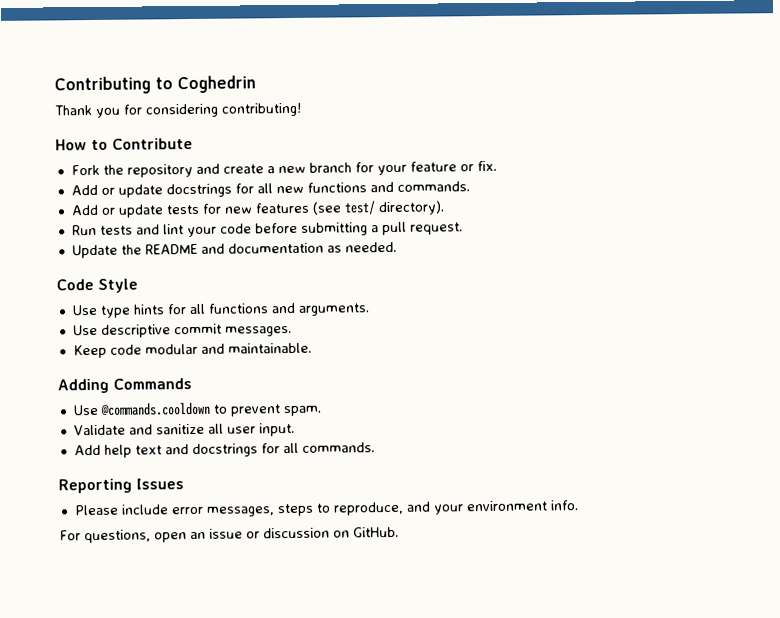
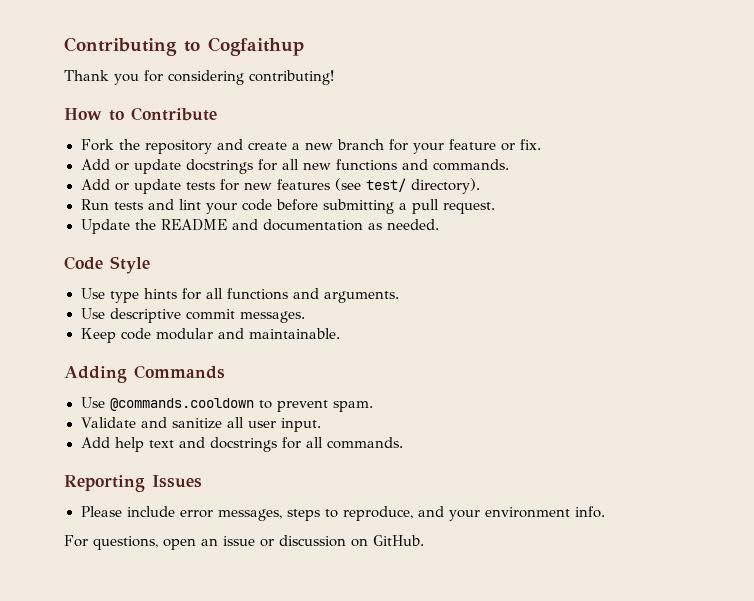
- Contributing to Coghedrin
+ Contributing to Cogfaithup

